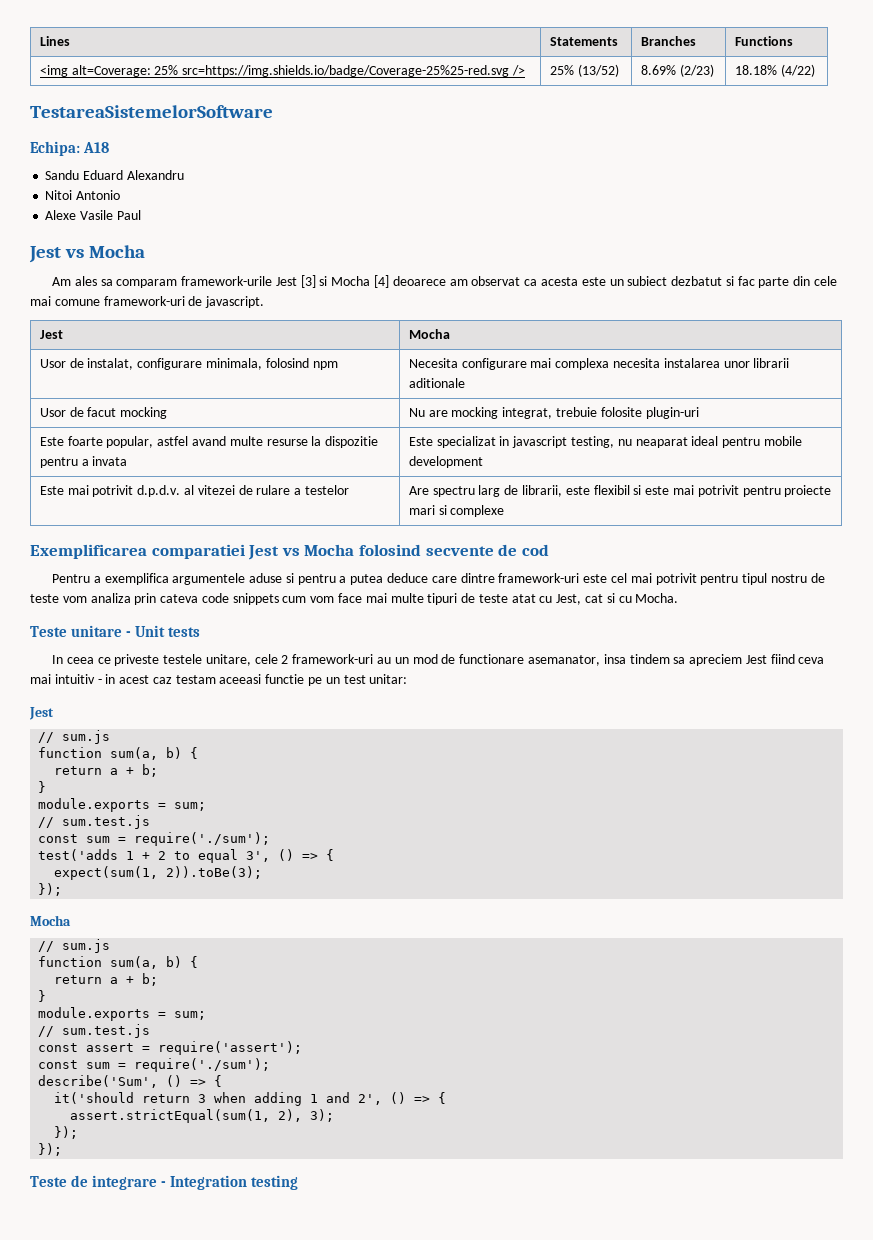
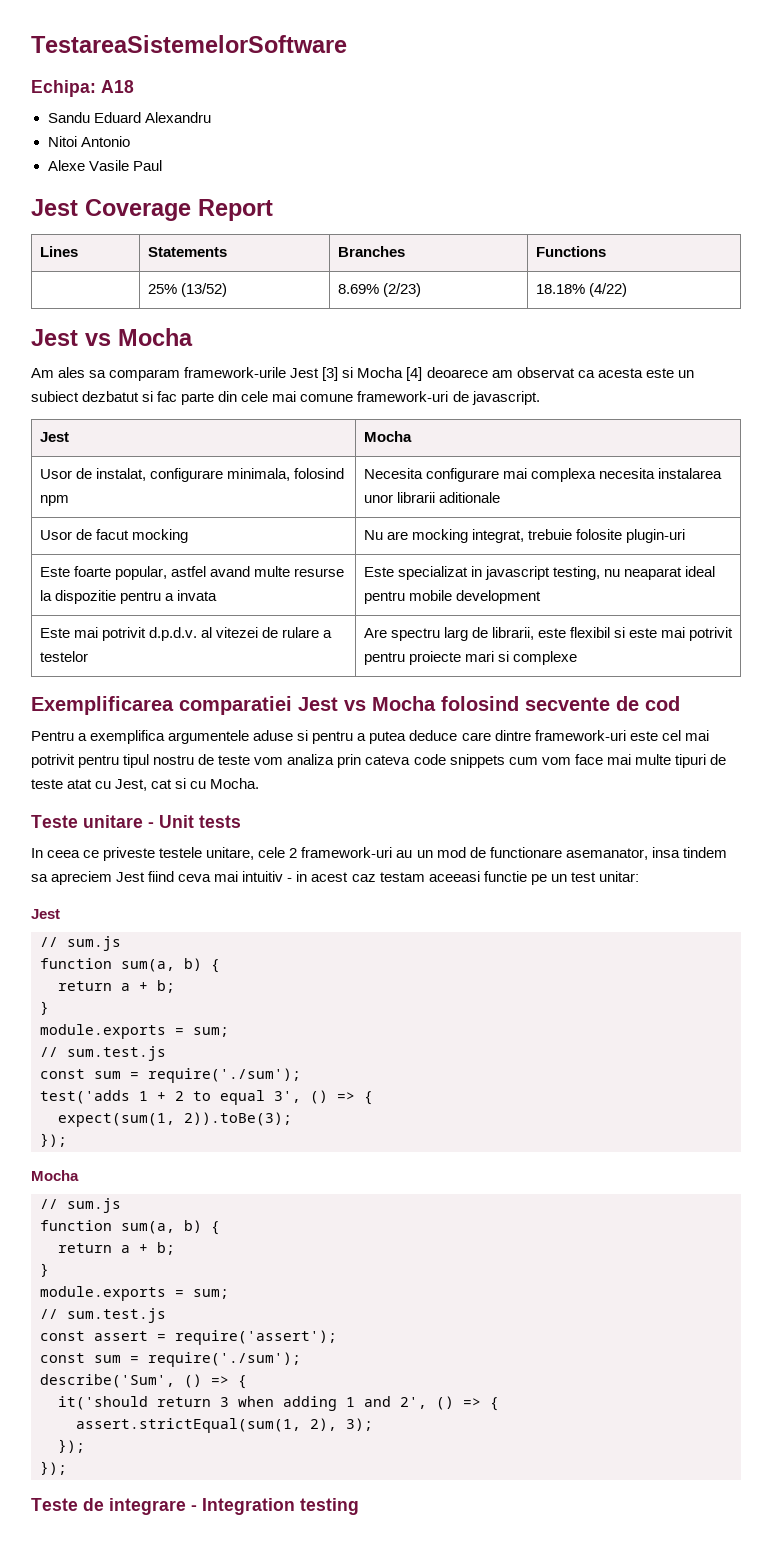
- Lines | Statements | Branches | Functions
- <img alt=Coverage: 25% src=https://img.shields.io/badge/Coverage-25%25-red.svg /> | 25% (13/52) | 8.69% (2/23) | 18.18% (4/22)
+ Jest Coverage Report
+ Lines | Statements | Branches | Functions
+ | 25% (13/52) | 8.69% (2/23) | 18.18% (4/22)

